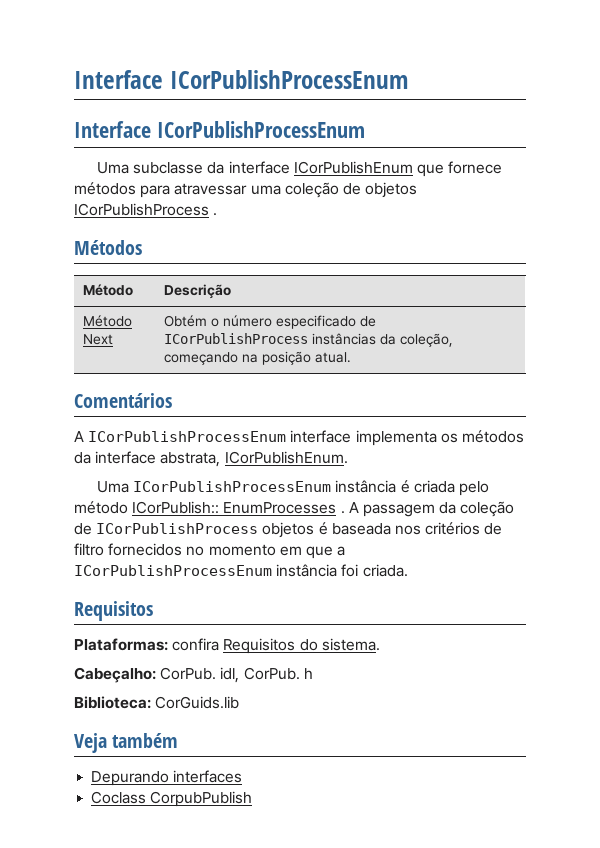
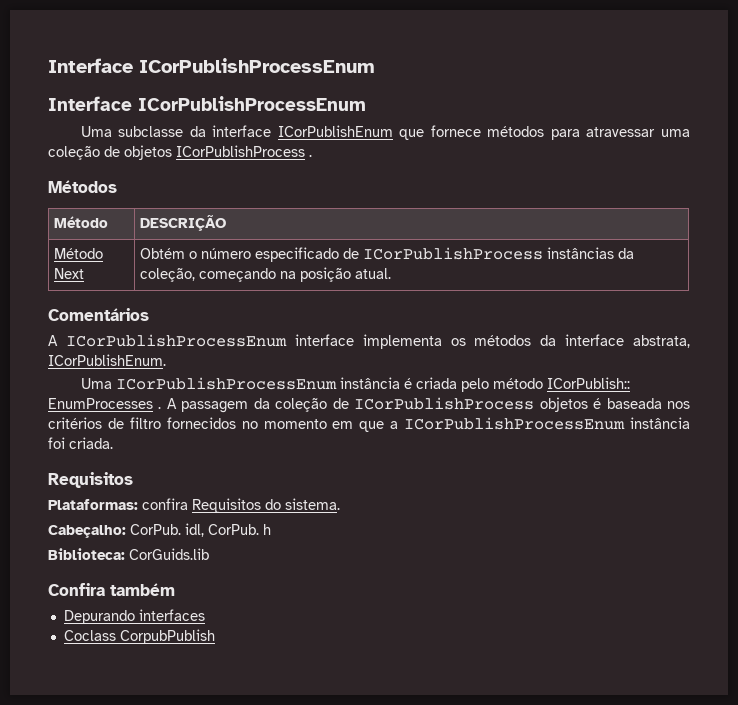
- Método | Descrição
+ Método | DESCRIÇÃO
- Veja também
+ Confira também

